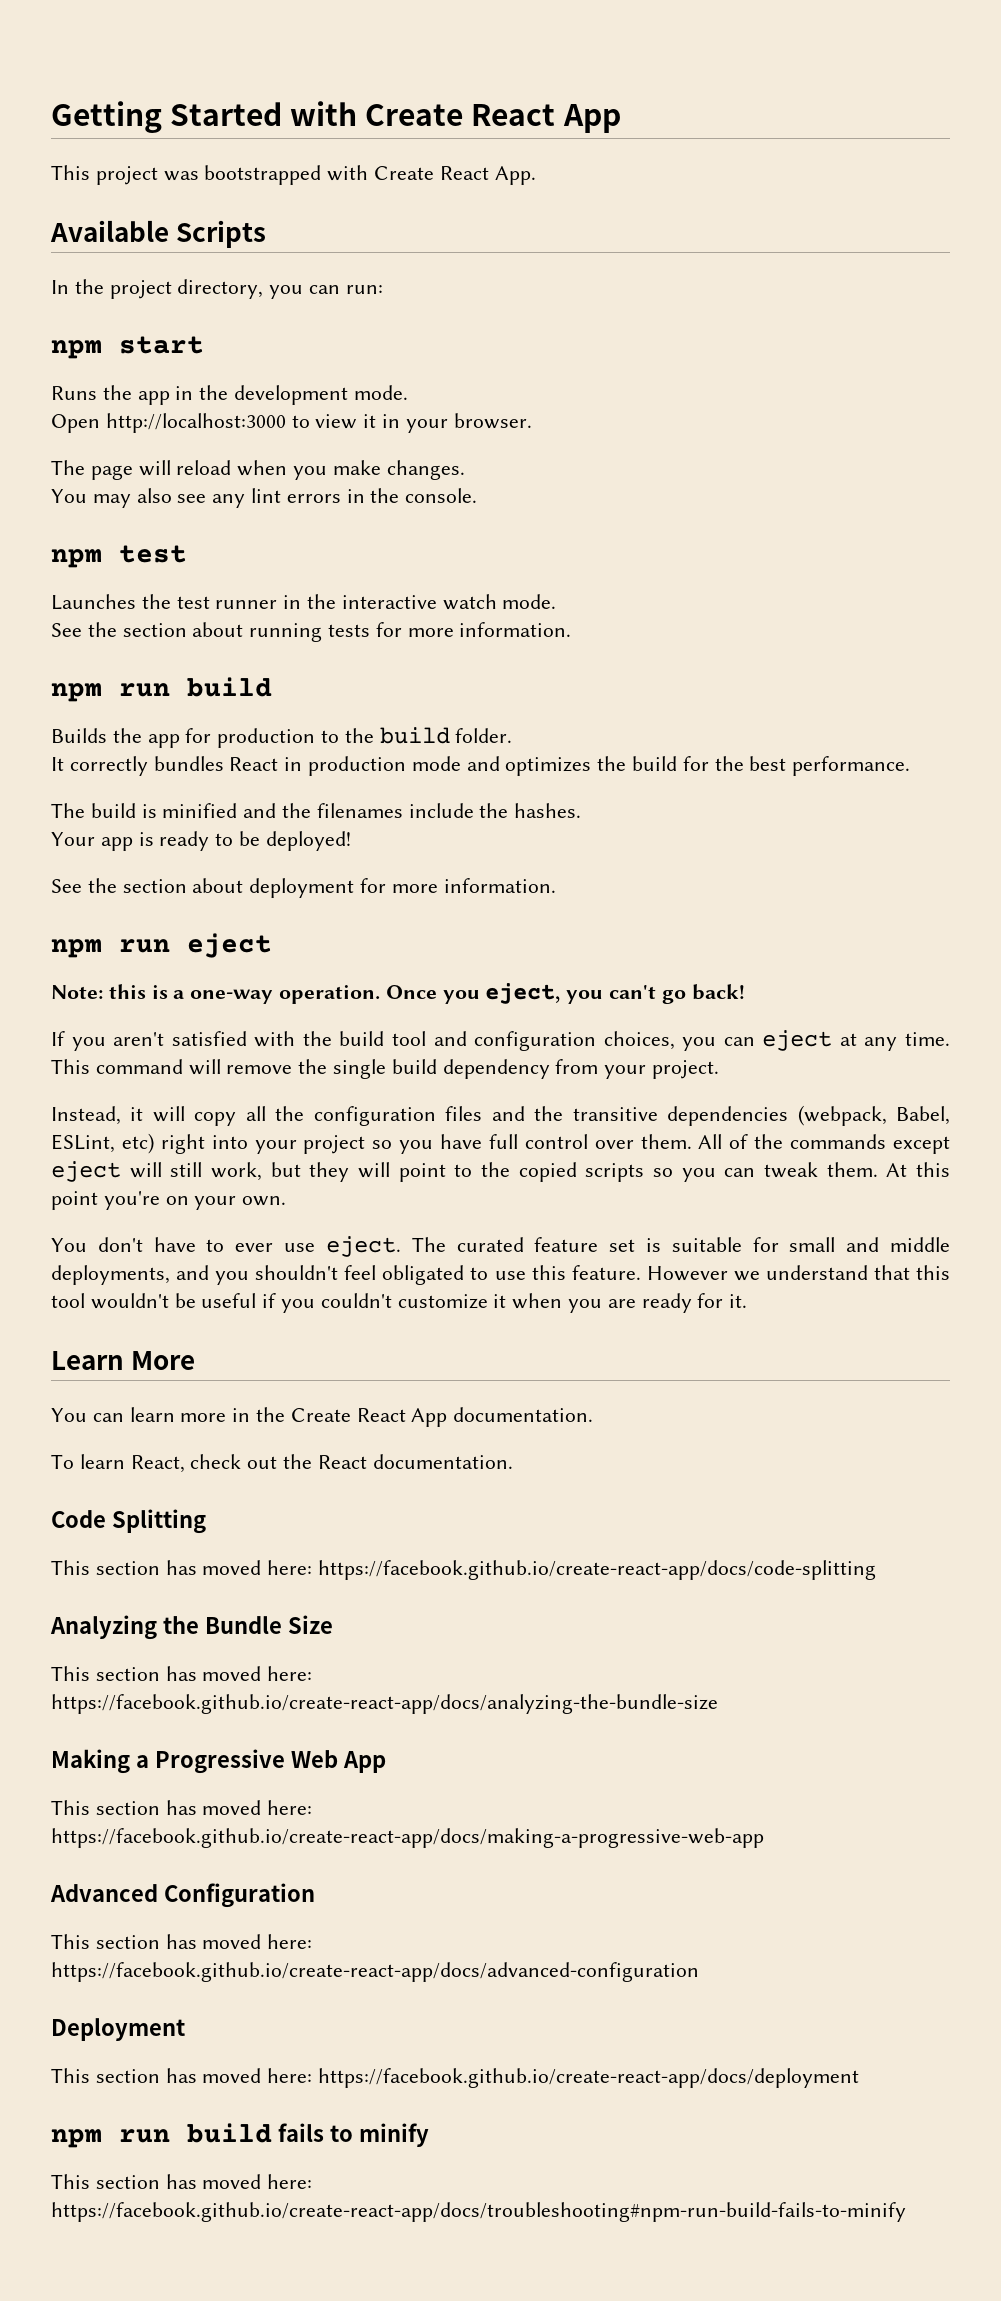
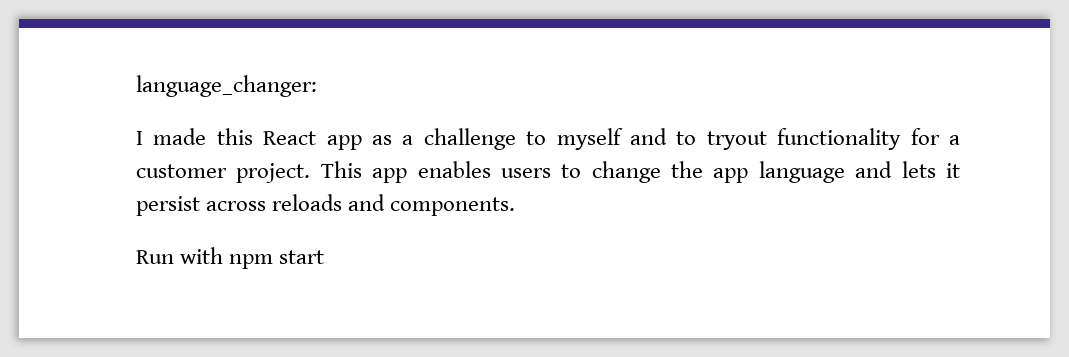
- Getting Started with Create React App
- This project was bootstrapped with Create React App.
- Available Scripts
- In the project directory, you can run:
- npm start
- Runs the app in the development mode.
- Open http://localhost:3000 to view it in your browser.
- The page will reload when you make changes.
- You may also see any lint errors in the console.
- npm test
- Launches the test runner in the interactive watch mode.
- See the section about running tests for more information.
- npm run build
- Builds the app for production to the build folder.
- It correctly bundles React in production mode and optimizes the build for the best performance.
- The build is minified and the filenames include the hashes.
- Your app is ready to be deployed!
- See the section about deployment for more information.
- npm run eject
- Note: this is a one-way operation. Once you eject, you can't go back!
- If you aren't satisfied with the build tool and configuration choices, you can eject at any time. This command will remove the single build dependency from your project.
- Instead, it will copy all the configuration files and the transitive dependencies (webpack, Babel, ESLint, etc) right into your project so you have full control over them. All of the commands except eject will still work, but they will point to the copied scripts so you can tweak them. At this point you're on your own.
- You don't have to ever use eject. The curated feature set is suitable for small and middle deployments, and you shouldn't feel obligated to use this feature. However we understand that this tool wouldn't be useful if you couldn't customize it when you are ready for it.
- Learn More
- You can learn more in the Create React App documentation.
- To learn React, check out the React documentation.
- Code Splitting
- This section has moved here: https://facebook.github.io/create-react-app/docs/code-splitting
- Analyzing the Bundle Size
- This section has moved here: https://facebook.github.io/create-react-app/docs/analyzing-the-bundle-size
- Making a Progressive Web App
- This section has moved here: https://facebook.github.io/create-react-app/docs/making-a-progressive-web-app
- Advanced Configuration
- This section has moved here: https://facebook.github.io/create-react-app/docs/advanced-configuration
- Deployment
- This section has moved here: https://facebook.github.io/create-react-app/docs/deployment
- npm run build fails to minify
- This section has moved here: https://facebook.github.io/create-react-app/docs/troubleshooting#npm-run-build-fails-to-minify
+ language_changer:
+ I made this React app as a challenge to myself and to tryout functionality for a customer project. This app enables users to change the app language and lets it persist across reloads and components.
+ Run with npm start

